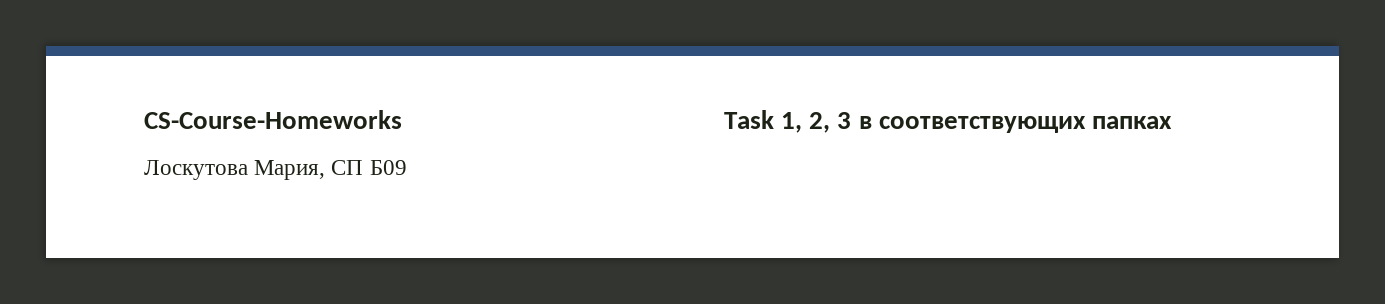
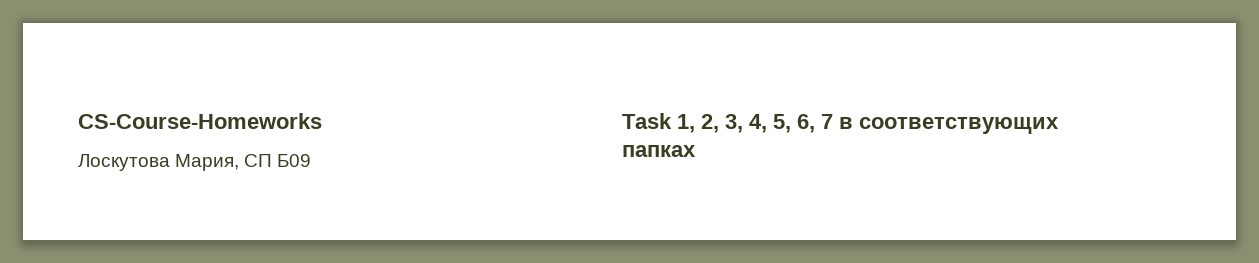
- Task 1, 2, 3 в соответствующих папках
+ Task 1, 2, 3, 4, 5, 6, 7 в соответствующих папках

